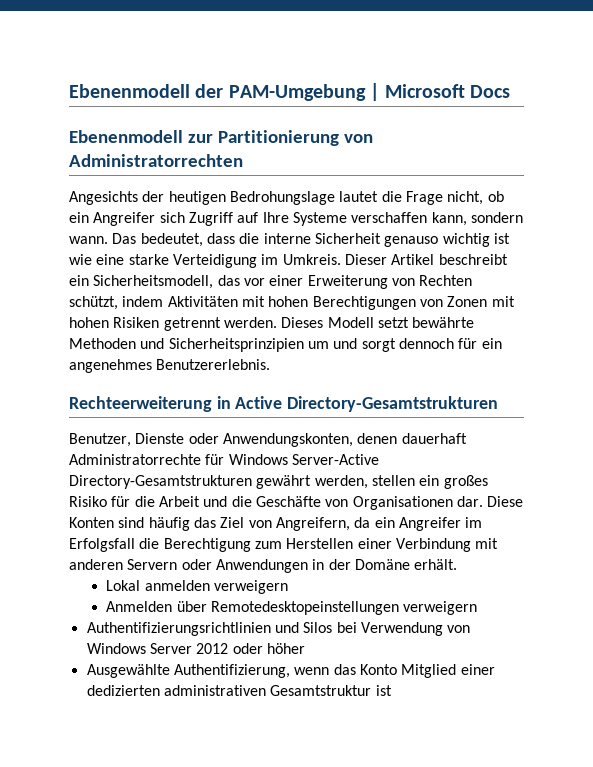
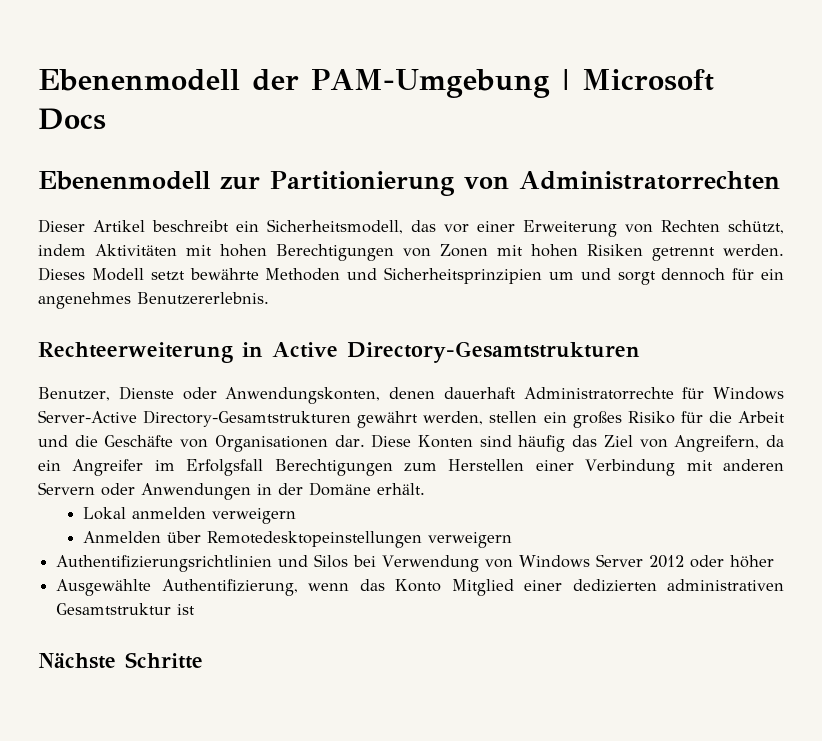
- Angesichts der heutigen Bedrohungslage lautet die Frage nicht, ob ein Angreifer sich Zugriff auf Ihre Systeme verschaffen kann, sondern wann. Das bedeutet, dass die interne Sicherheit genauso wichtig ist wie eine starke Verteidigung im Umkreis.
- Diese Konten sind häufig das Ziel von Angreifern, da ein Angreifer im Erfolgsfall die Berechtigung zum Herstellen einer Verbindung mit anderen Servern oder Anwendungen in der Domäne erhält.
+ Diese Konten sind häufig das Ziel von Angreifern, da ein Angreifer im Erfolgsfall Berechtigungen zum Herstellen einer Verbindung mit anderen Servern oder Anwendungen in der Domäne erhält.
+ Nächste Schritte

